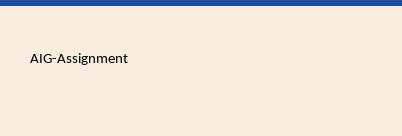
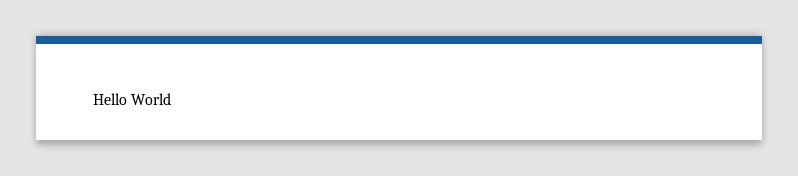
- AIG-Assignment
+ Hello World

